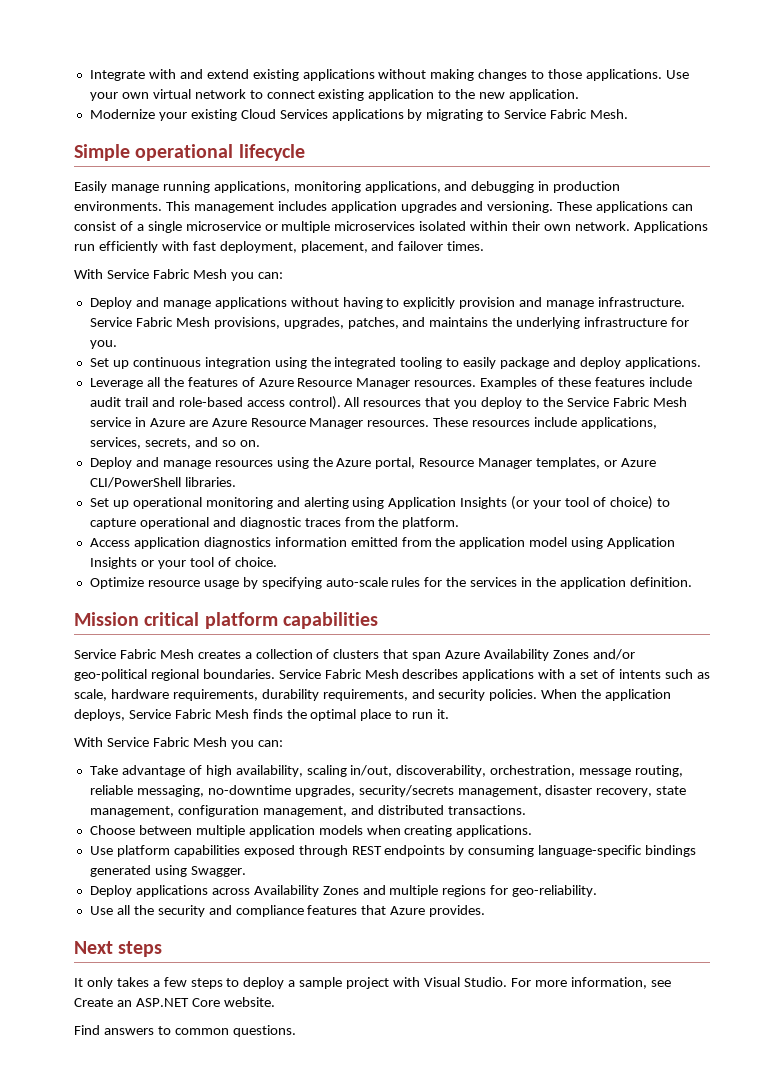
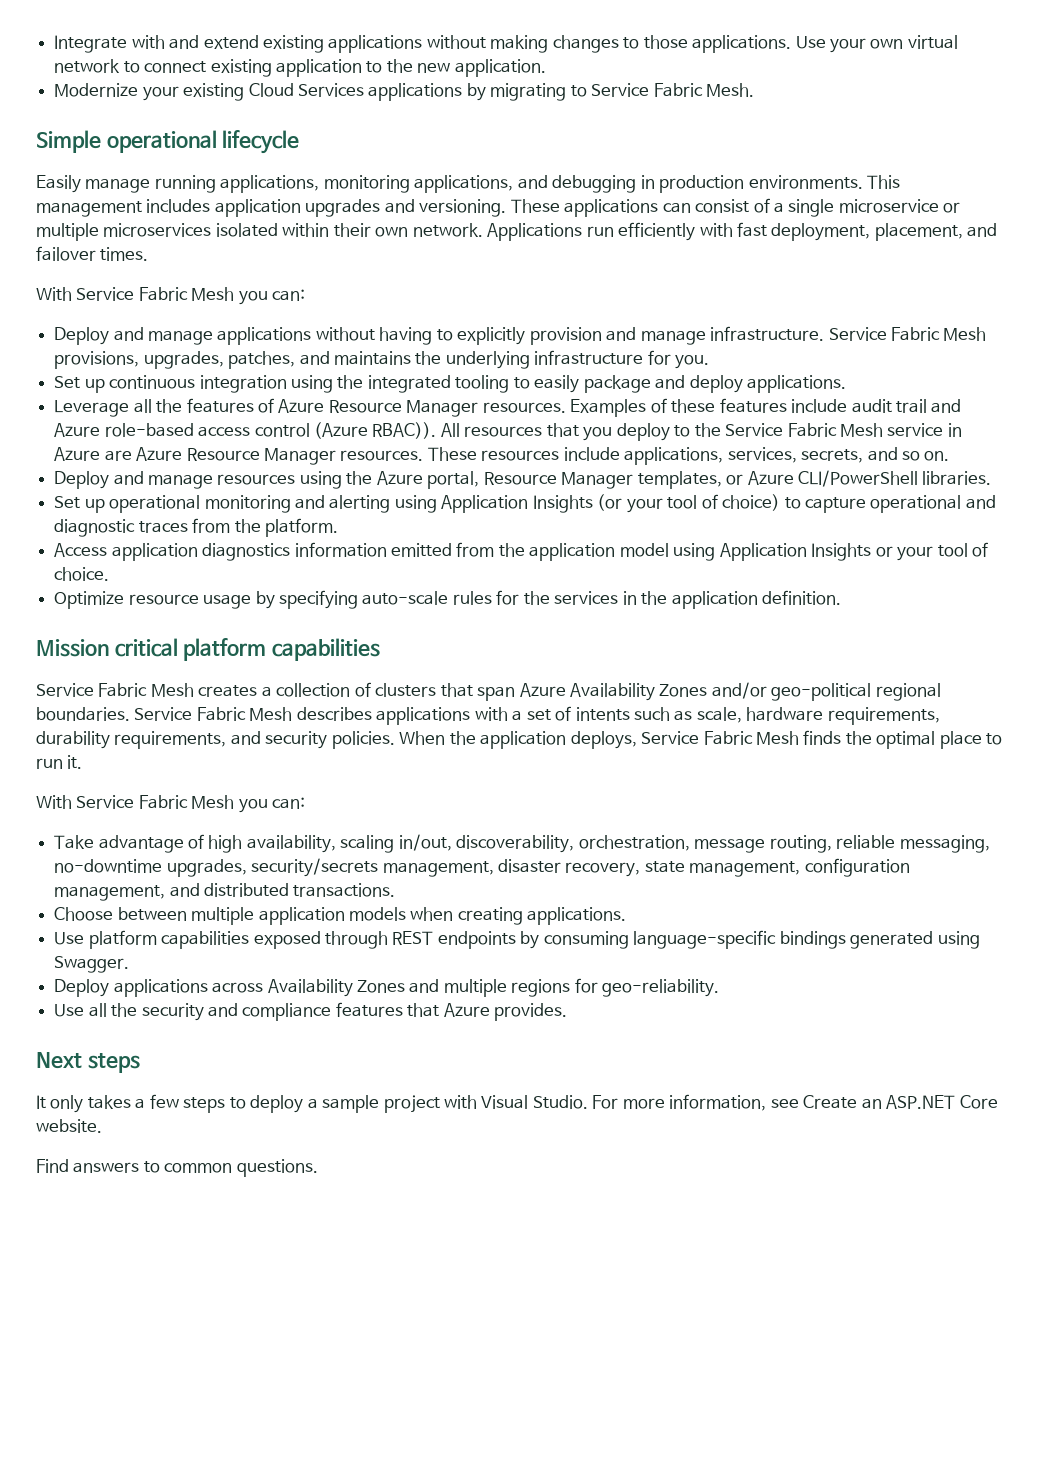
- Examples of these features include audit trail and role-based access control).
+ Examples of these features include audit trail and Azure role-based access control (Azure RBAC)).

